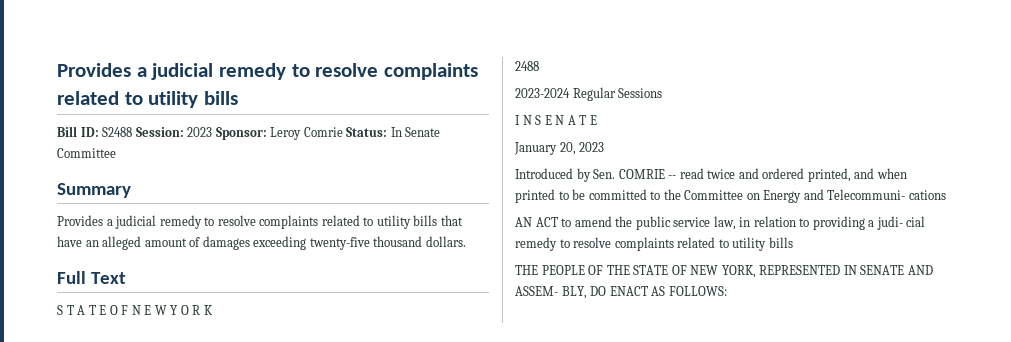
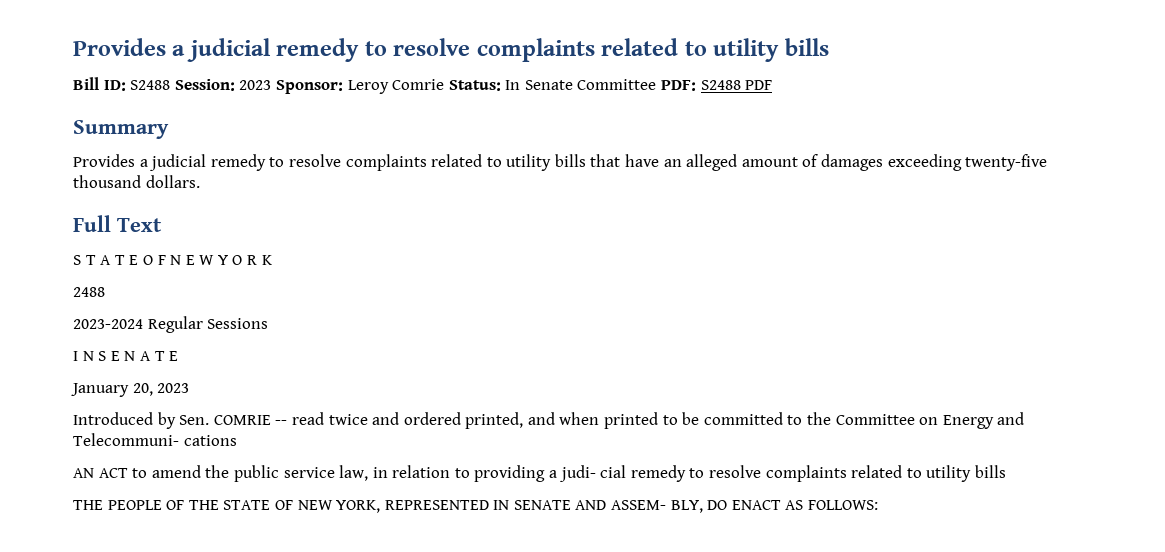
- Bill ID: S2488 Session: 2023 Sponsor: Leroy Comrie Status: In Senate Committee
+ Bill ID: S2488 Session: 2023 Sponsor: Leroy Comrie Status: In Senate Committee PDF: S2488 PDF

